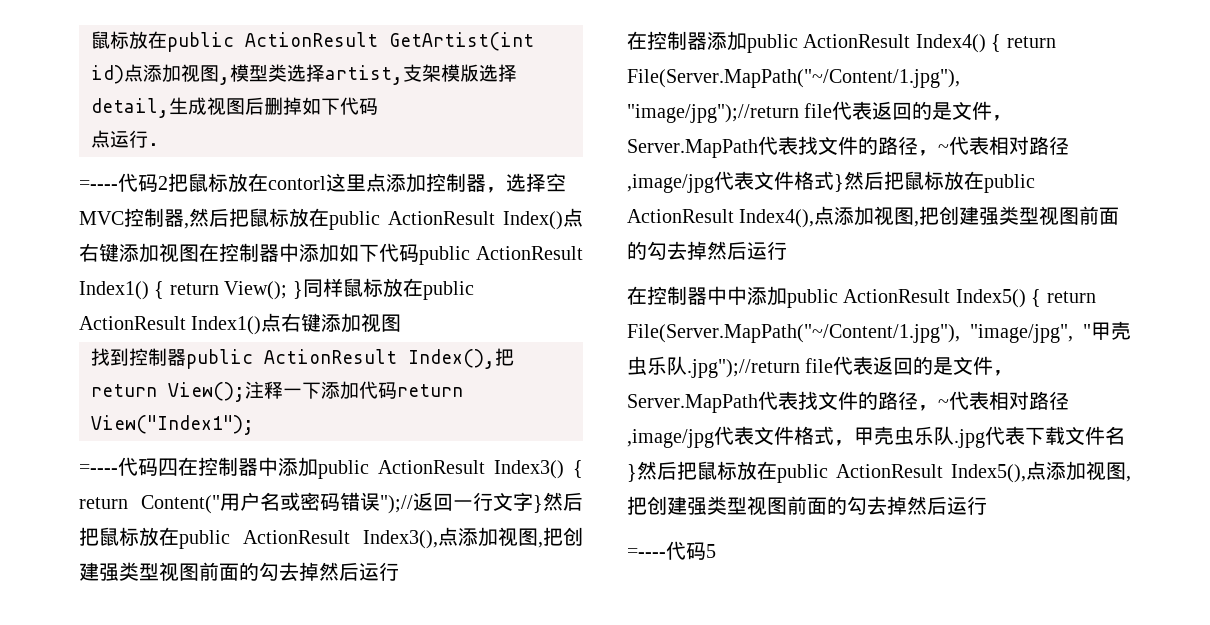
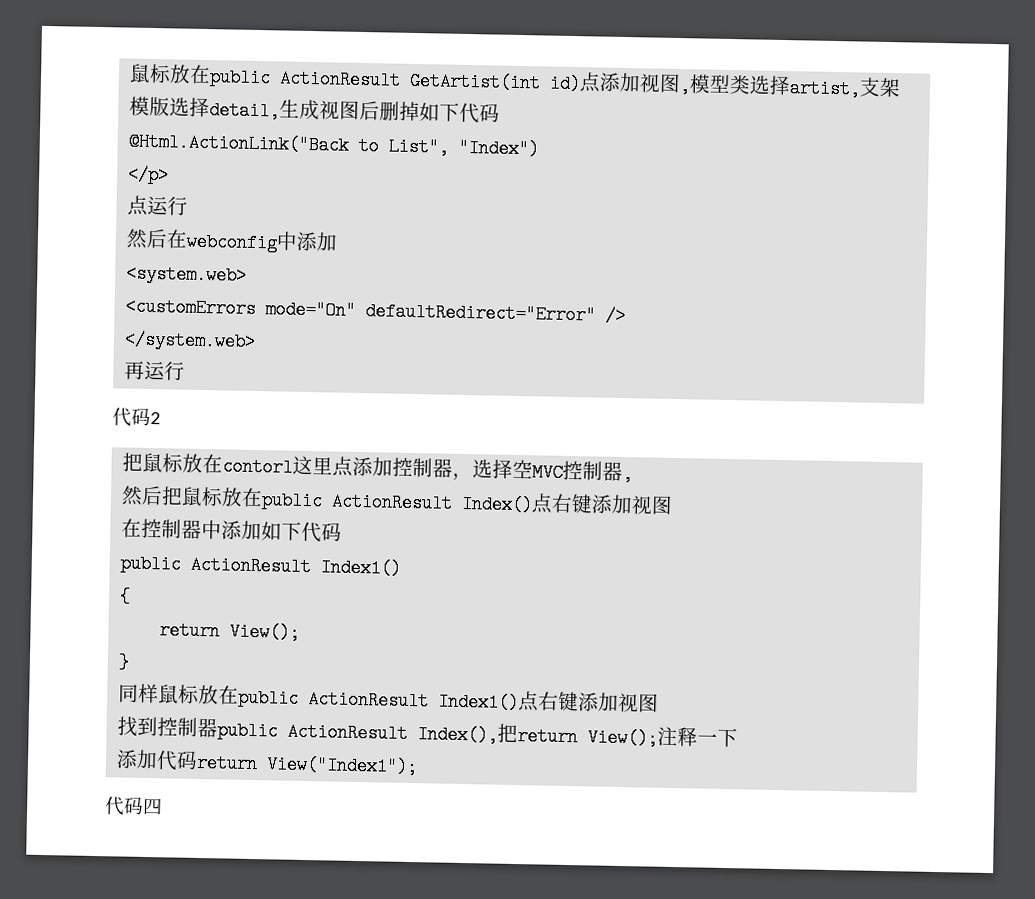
- 点运行.
- =----代码2把鼠标放在contorl这里点添加控制器，选择空MVC控制器,然后把鼠标放在public ActionResult Index()点右键添加视图在控制器中添加如下代码public ActionResult Index1() { return View(); }同样鼠标放在public ActionResult Index1()点右键添加视图
+ @Html.ActionLink("Back to List", "Index")
+ </p>
+ 点运行
+ 然后在webconfig中添加
+ <system.web>
+ <customErrors mode="On" defaultRedirect="Error" />
+ </system.web>
+ 再运行
+ 代码2
+ 把鼠标放在contorl这里点添加控制器，选择空MVC控制器,
+ 然后把鼠标放在public ActionResult Index()点右键添加视图
+ 在控制器中添加如下代码
+ public ActionResult Index1()
+ {
+ return View();
+ }
+ 同样鼠标放在public ActionResult Index1()点右键添加视图
- 找到控制器public ActionResult Index(),把return View();注释一下添加代码return View("Index1");
+ 找到控制器public ActionResult Index(),把return View();注释一下
+ 添加代码return View("Index1");
- =----代码四在控制器中添加public ActionResult Index3() { return Content("用户名或密码错误");//返回一行文字}然后把鼠标放在public ActionResult Index3(),点添加视图,把创建强类型视图前面的勾去掉然后运行
- 在控制器添加public ActionResult Index4() { return File(Server.MapPath("~/Content/1.jpg"), "image/jpg");//return file代表返回的是文件，Server.MapPath代表找文件的路径，~代表相对路径,image/jpg代表文件格式}然后把鼠标放在public ActionResult Index4(),点添加视图,把创建强类型视图前面的勾去掉然后运行
- 在控制器中中添加public ActionResult Index5() { return File(Server.MapPath("~/Content/1.jpg"), "image/jpg", "甲壳虫乐队.jpg");//return file代表返回的是文件，Server.MapPath代表找文件的路径，~代表相对路径,image/jpg代表文件格式，甲壳虫乐队.jpg代表下载文件名}然后把鼠标放在public ActionResult Index5(),点添加视图,把创建强类型视图前面的勾去掉然后运行
- =----代码5
+ 代码四

